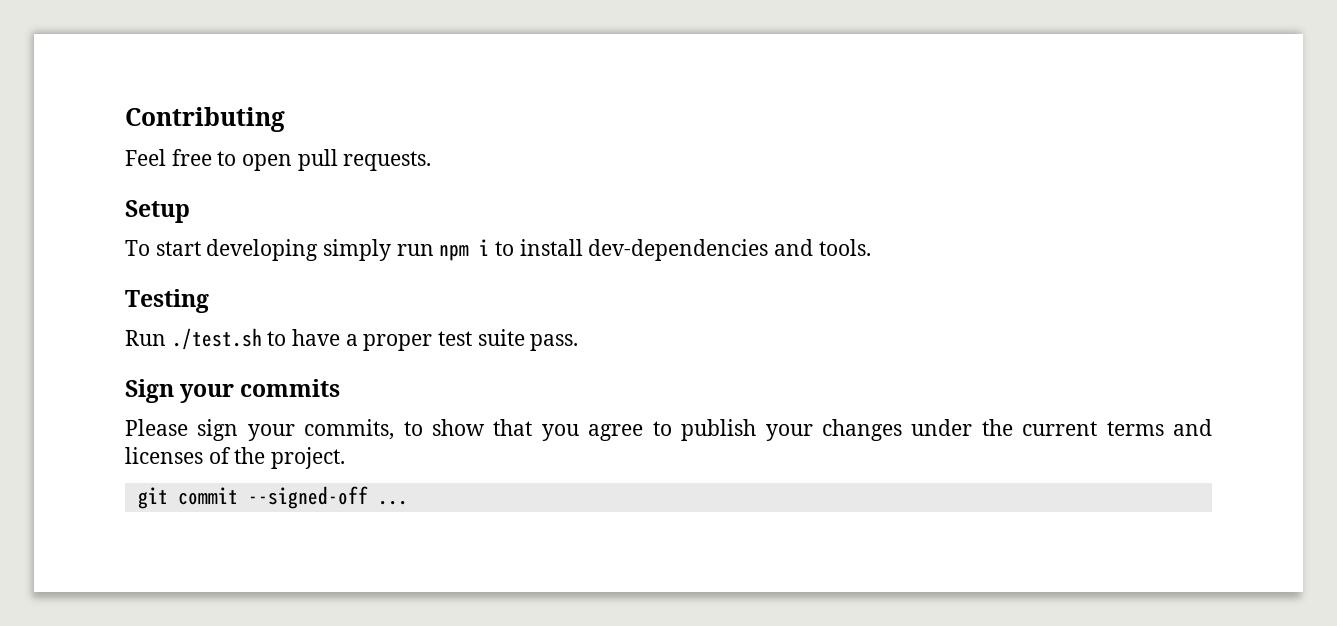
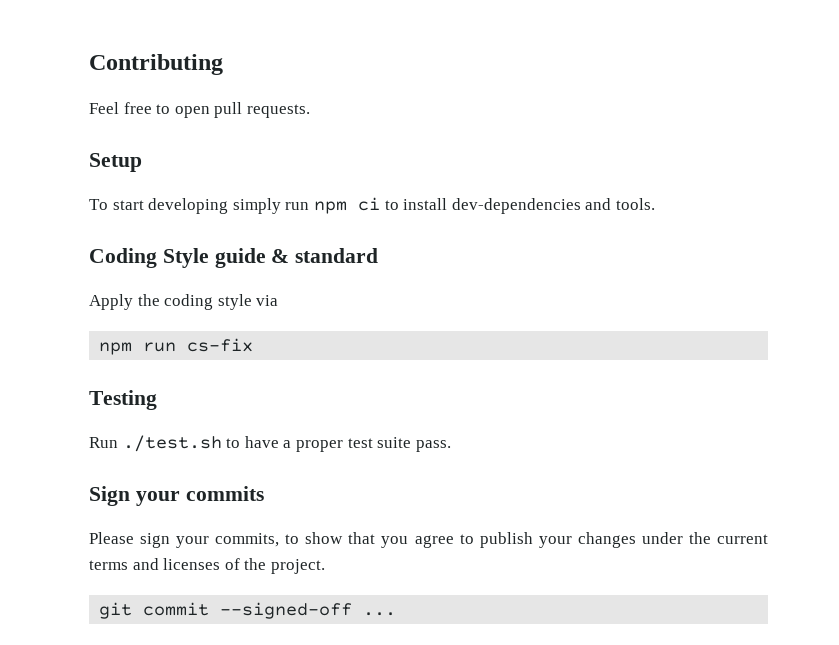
- To start developing simply run npm i to install dev-dependencies and tools.
+ To start developing simply run npm ci to install dev-dependencies and tools.
+ Coding Style guide & standard
+ Apply the coding style via
+ npm run cs-fix

